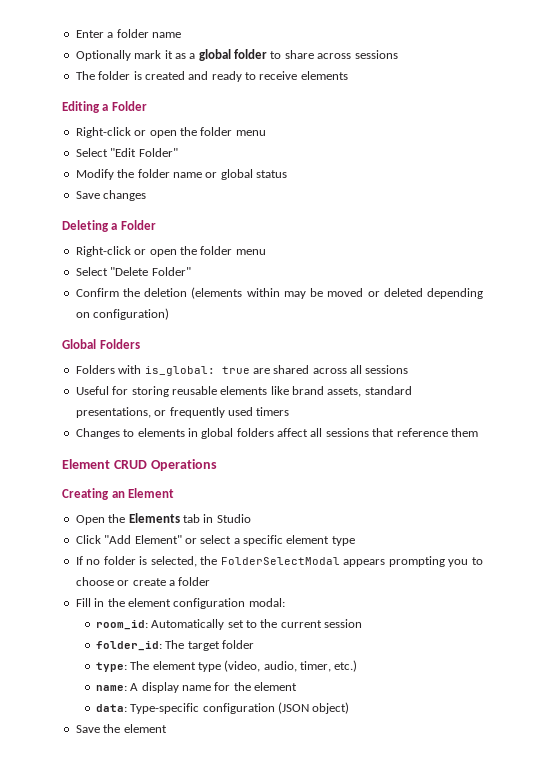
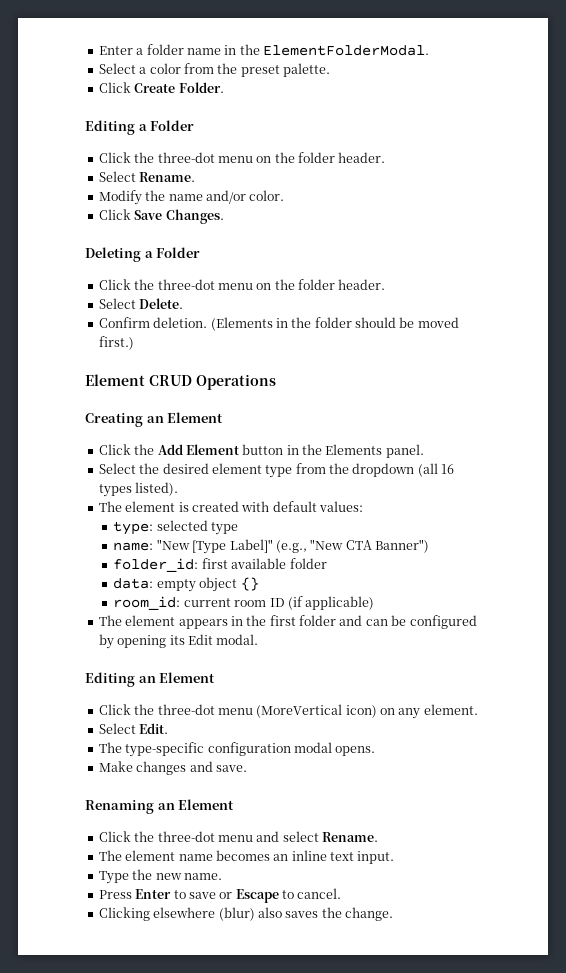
- Enter a folder name
- Optionally mark it as a global folder to share across sessions
- The folder is created and ready to receive elements
+ Enter a folder name in the ElementFolderModal.
+ Select a color from the preset palette.
+ Click Create Folder.
  Editing a Folder
- Right-click or open the folder menu
- Select "Edit Folder"
+ Click the three-dot menu on the folder header.
+ Select Rename.
- Modify the folder name or global status
- Save changes
+ Modify the name and/or color.
+ Click Save Changes.
  Deleting a Folder
- Right-click or open the folder menu
- Select "Delete Folder"
+ Click the three-dot menu on the folder header.
+ Select Delete.
- Confirm the deletion (elements within may be moved or deleted depending on configuration)
- Global Folders
- Folders with is_global: true are shared across all sessions
- Useful for storing reusable elements like brand assets, standard presentations, or frequently used timers
- Changes to elements in global folders affect all sessions that reference them
+ Confirm deletion. (Elements in the folder should be moved first.)
- Open the Elements tab in Studio
- Click "Add Element" or select a specific element type
- If no folder is selected, the FolderSelectModal appears prompting you to choose or create a folder
- Fill in the element configuration modal:
- room_id: Automatically set to the current session
- folder_id: The target folder
- type: The element type (video, audio, timer, etc.)
- name: A display name for the element
- data: Type-specific configuration (JSON object)
- Save the element
+ Click the Add Element button in the Elements panel.
+ Select the desired element type from the dropdown (all 16 types listed).
+ The element is created with default values:
+ type: selected type
+ name: "New [Type Label]" (e.g., "New CTA Banner")
+ folder_id: first available folder
+ data: empty object {}
+ room_id: current room ID (if applicable)
+ The element appears in the first folder and can be configured by opening its Edit modal.
+ Editing an Element
+ Click the three-dot menu (MoreVertical icon) on any element.
+ Select Edit.
+ The type-specific configuration modal opens.
+ Make changes and save.
+ Renaming an Element
+ Click the three-dot menu and select Rename.
+ The element name becomes an inline text input.
+ Type the new name.
+ Press Enter to save or Escape to cancel.
+ Clicking elsewhere (blur) also saves the change.

